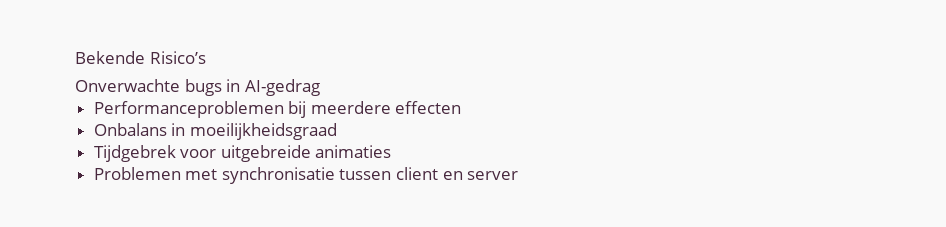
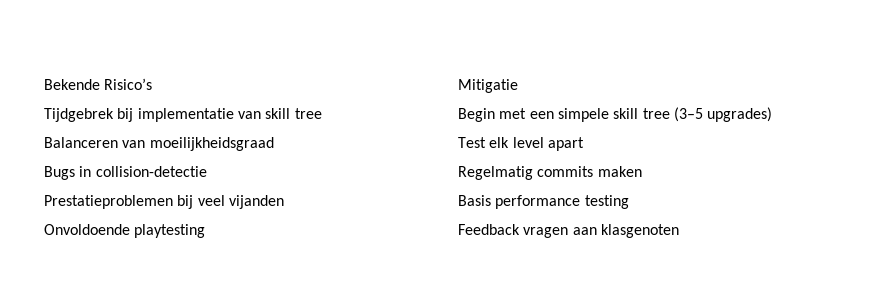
- Onverwachte bugs in AI-gedrag
- Performanceproblemen bij meerdere effecten
- Onbalans in moeilijkheidsgraad
- Tijdgebrek voor uitgebreide animaties
- Problemen met synchronisatie tussen client en server
+ Tijdgebrek bij implementatie van skill tree
+ Balanceren van moeilijkheidsgraad
+ Bugs in collision-detectie
+ Prestatieproblemen bij veel vijanden
+ Onvoldoende playtesting
+ Mitigatie
+ Begin met een simpele skill tree (3–5 upgrades)
+ Test elk level apart
+ Regelmatig commits maken
+ Basis performance testing
+ Feedback vragen aan klasgenoten

